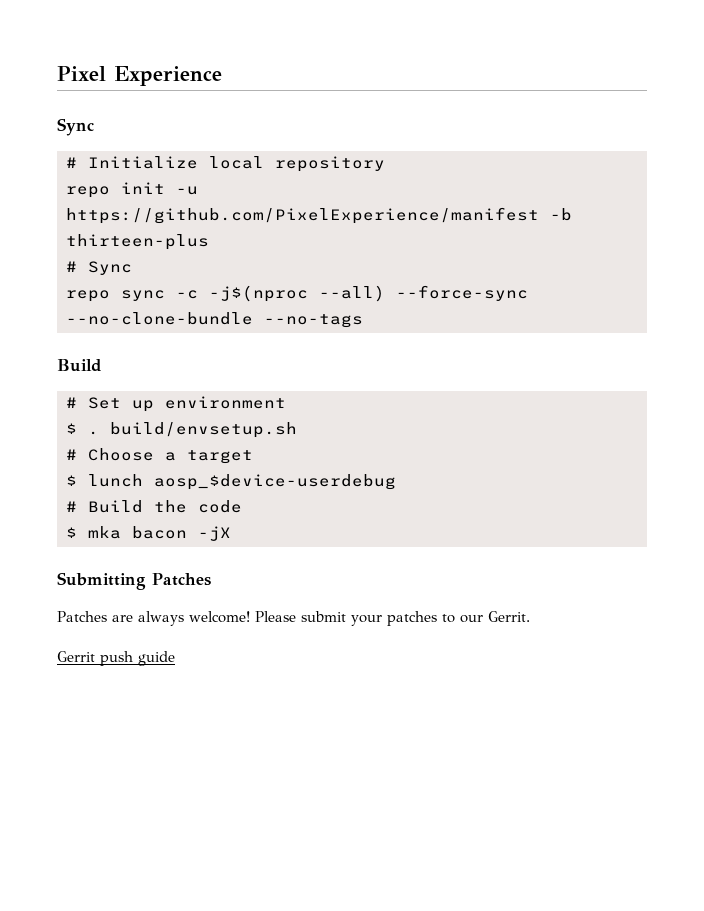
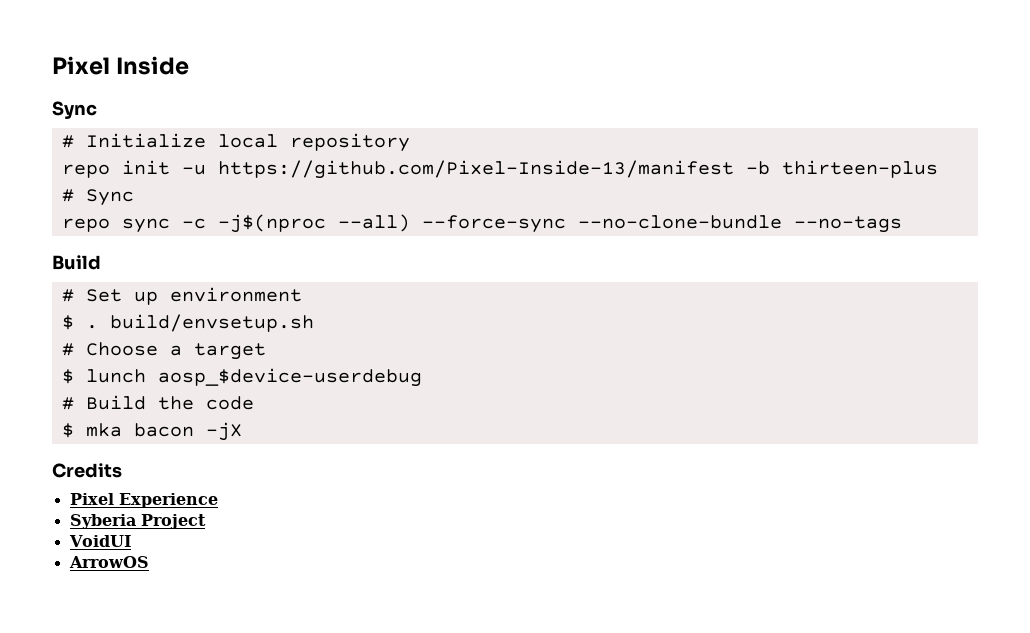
- Pixel Experience
+ Pixel Inside
- repo init -u https://github.com/PixelExperience/manifest -b thirteen-plus
+ repo init -u https://github.com/Pixel-Inside-13/manifest -b thirteen-plus
- Submitting Patches
- Patches are always welcome! Please submit your patches to our Gerrit.
- Gerrit push guide
+ Credits
+ Pixel Experience
+ Syberia Project
+ VoidUI
+ ArrowOS

